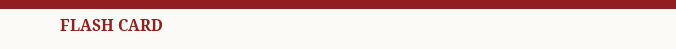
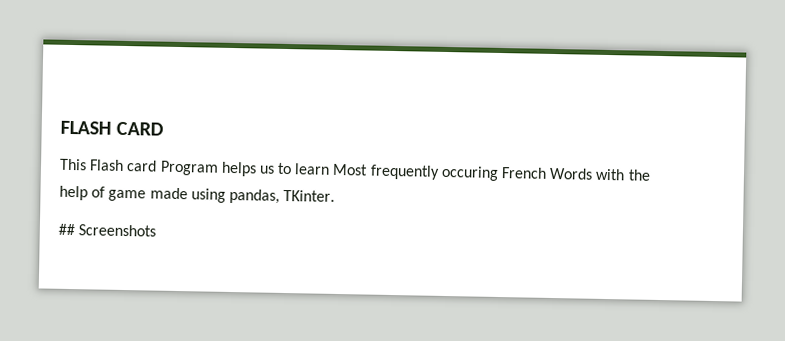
+ This Flash card Program helps us to learn Most frequently occuring French Words with the help of game made using pandas, TKinter.
+ ## Screenshots

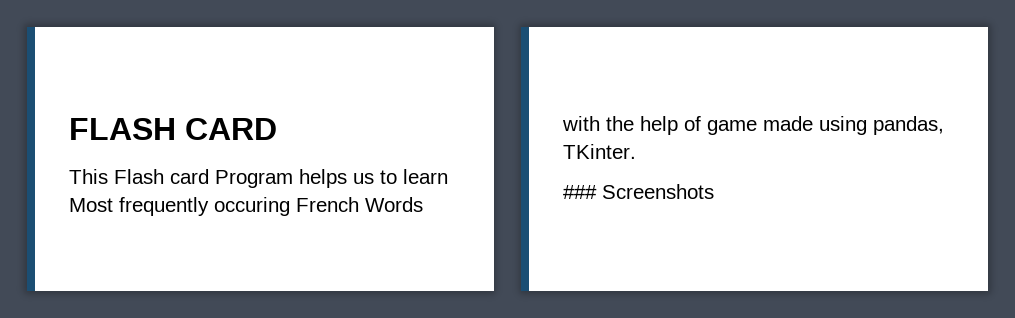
- ## Screenshots
+ ### Screenshots

